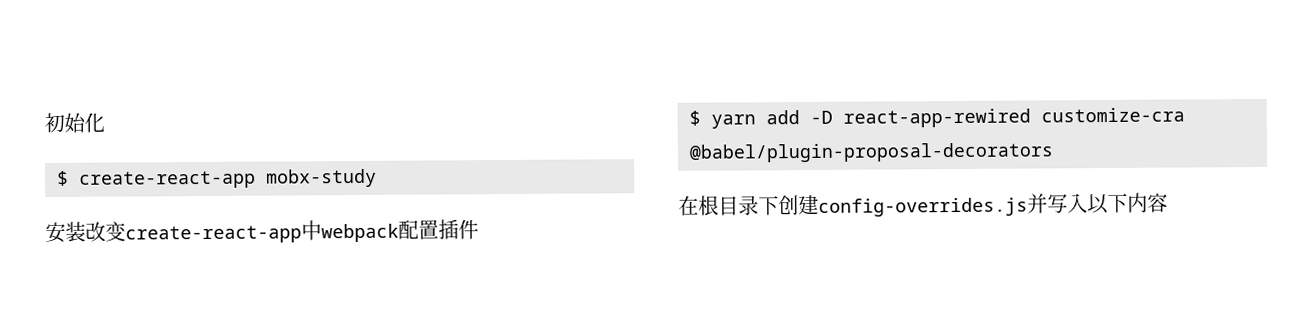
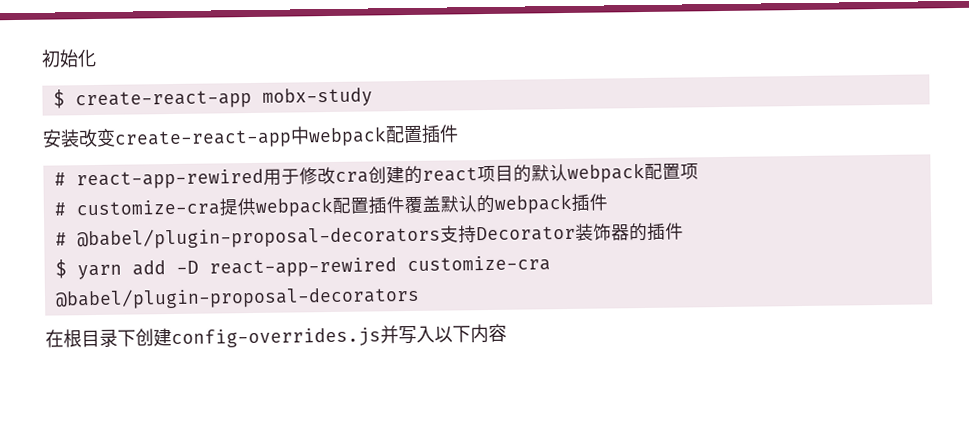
+ # react-app-rewired用于修改cra创建的react项目的默认webpack配置项
+ # customize-cra提供webpack配置插件覆盖默认的webpack插件
+ # @babel/plugin-proposal-decorators支持Decorator装饰器的插件

